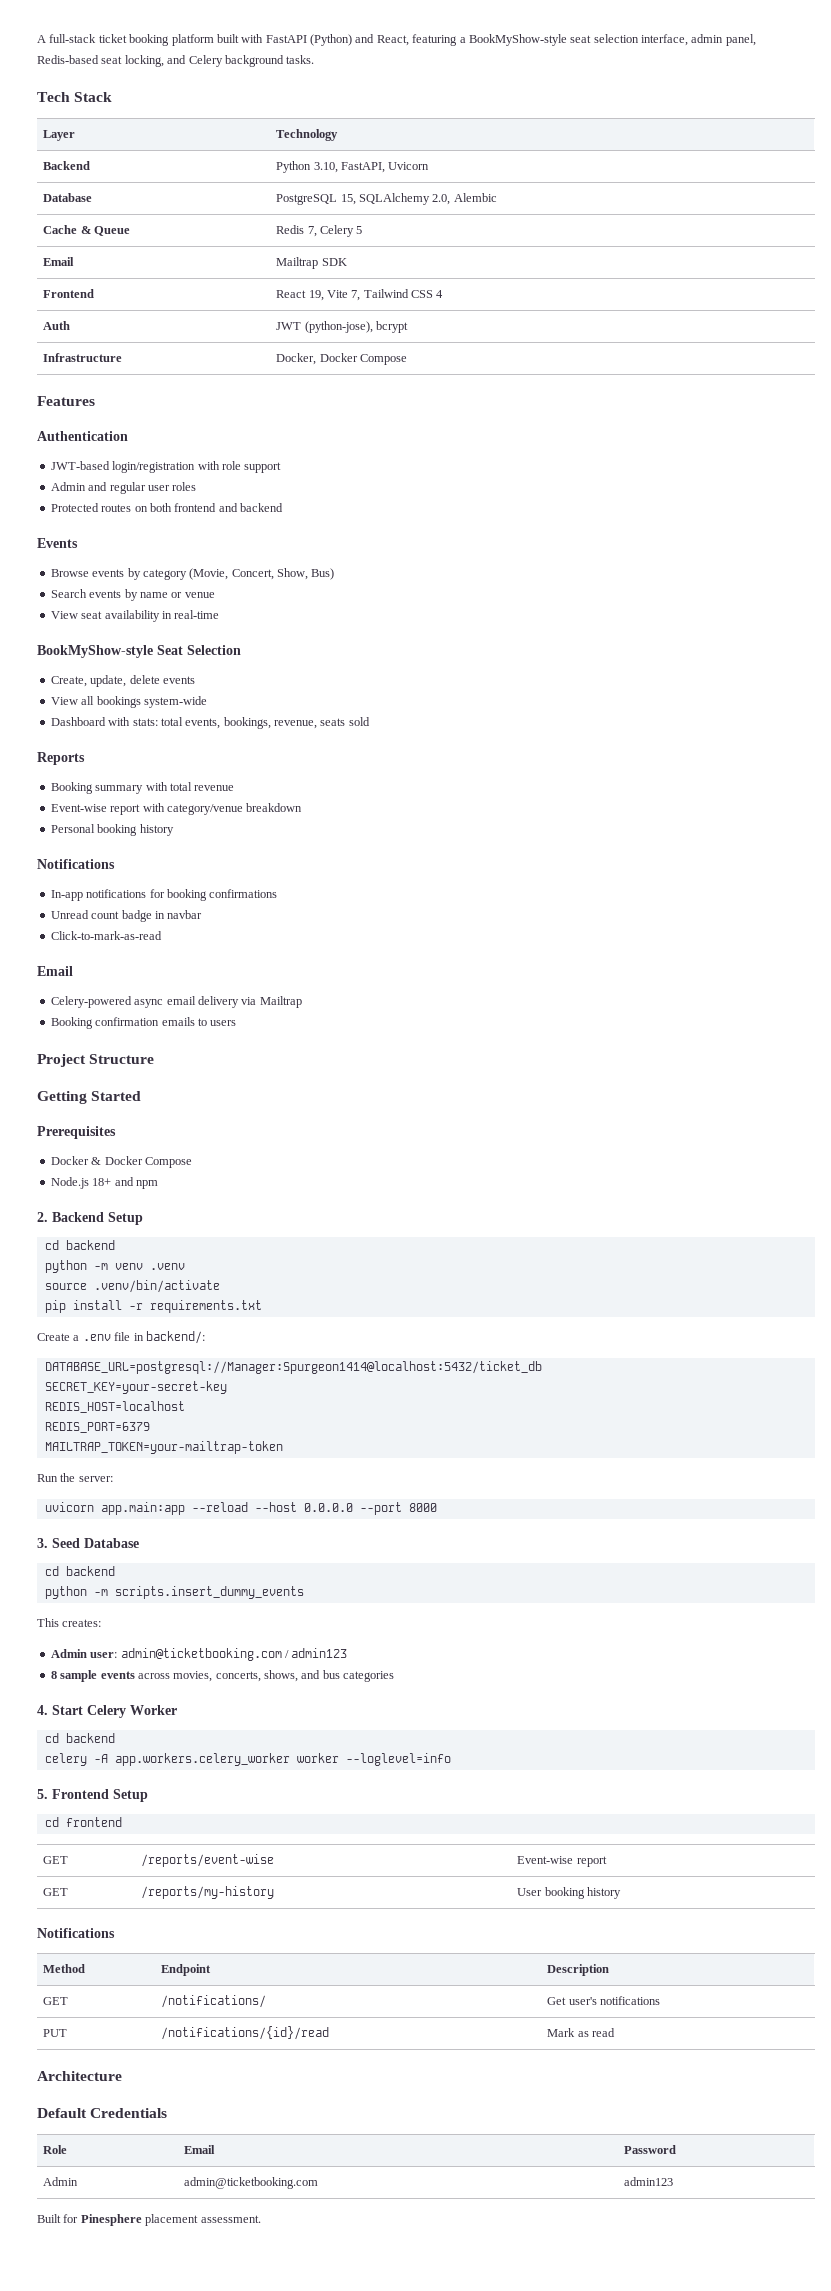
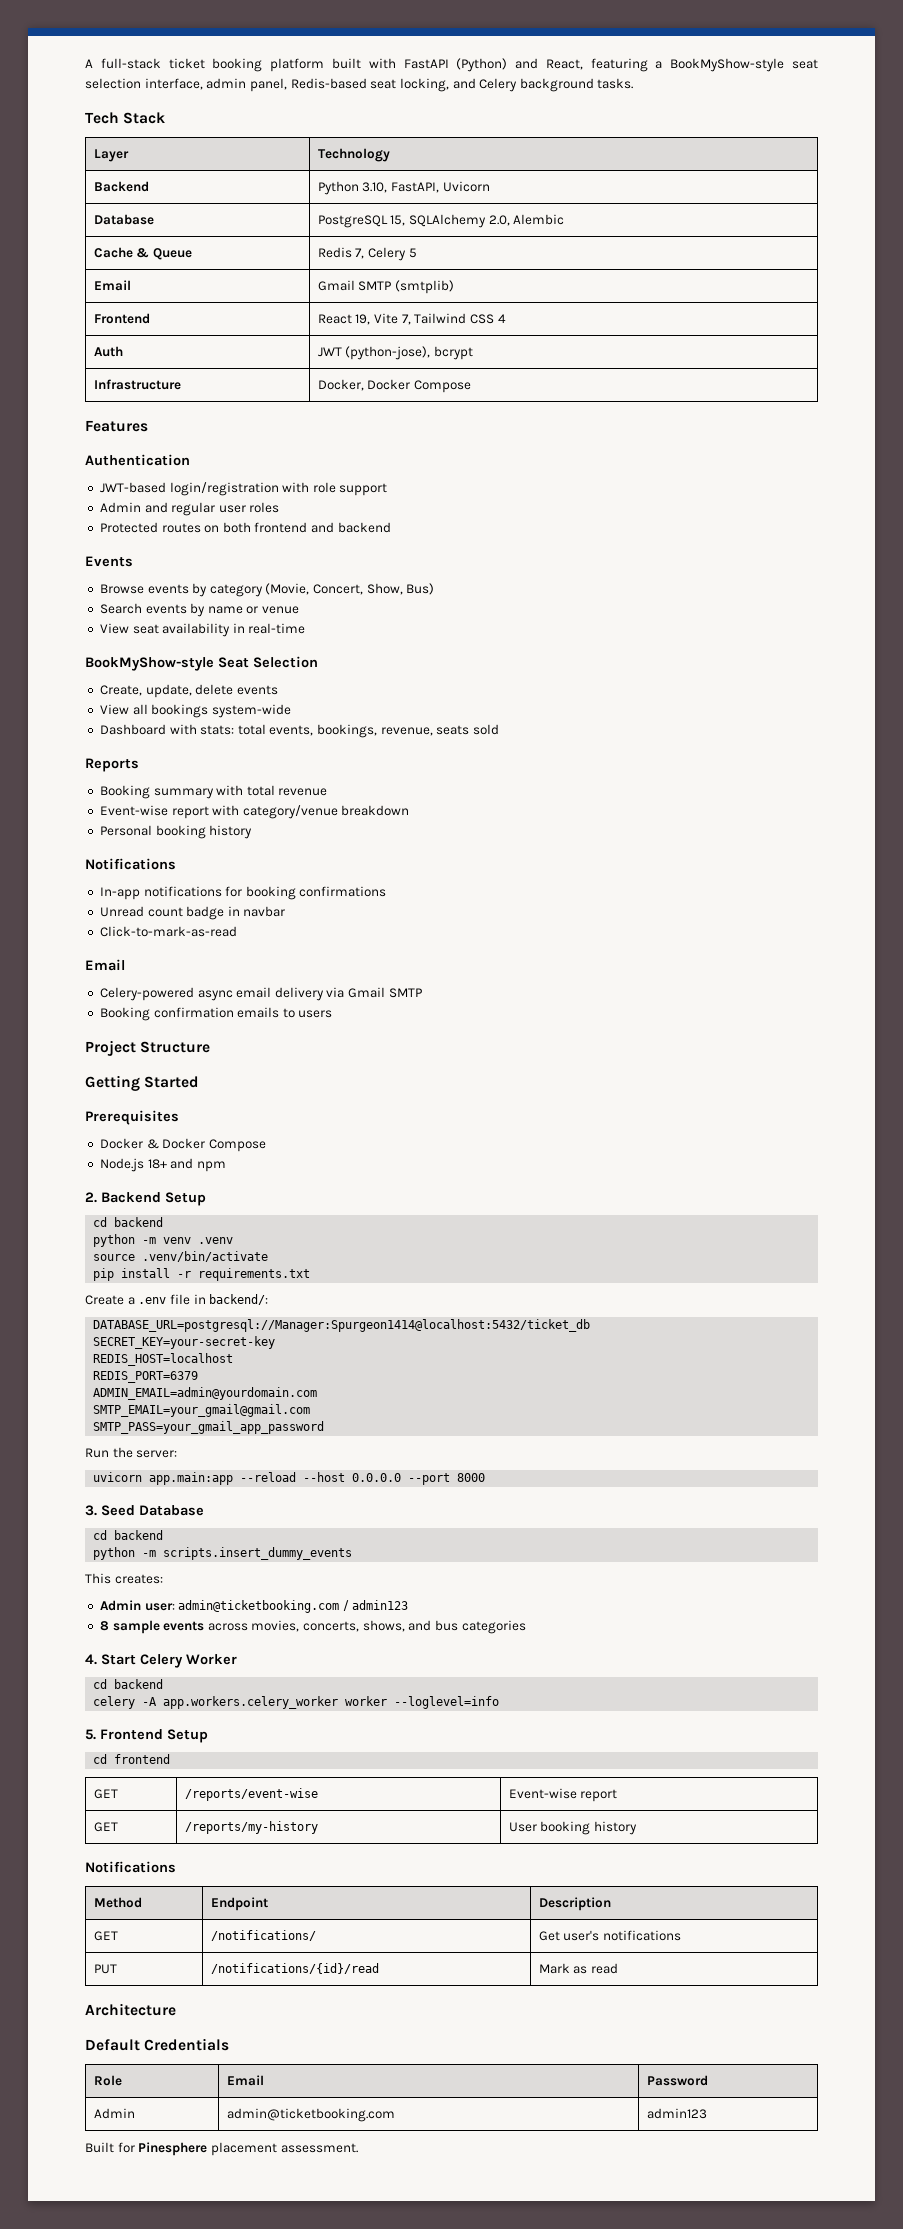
- Email | Mailtrap SDK
+ Email | Gmail SMTP (smtplib)
- Celery-powered async email delivery via Mailtrap
+ Celery-powered async email delivery via Gmail SMTP
- MAILTRAP_TOKEN=your-mailtrap-token
+ ADMIN_EMAIL=admin@yourdomain.com
+ SMTP_EMAIL=your_gmail@gmail.com
+ SMTP_PASS=your_gmail_app_password

